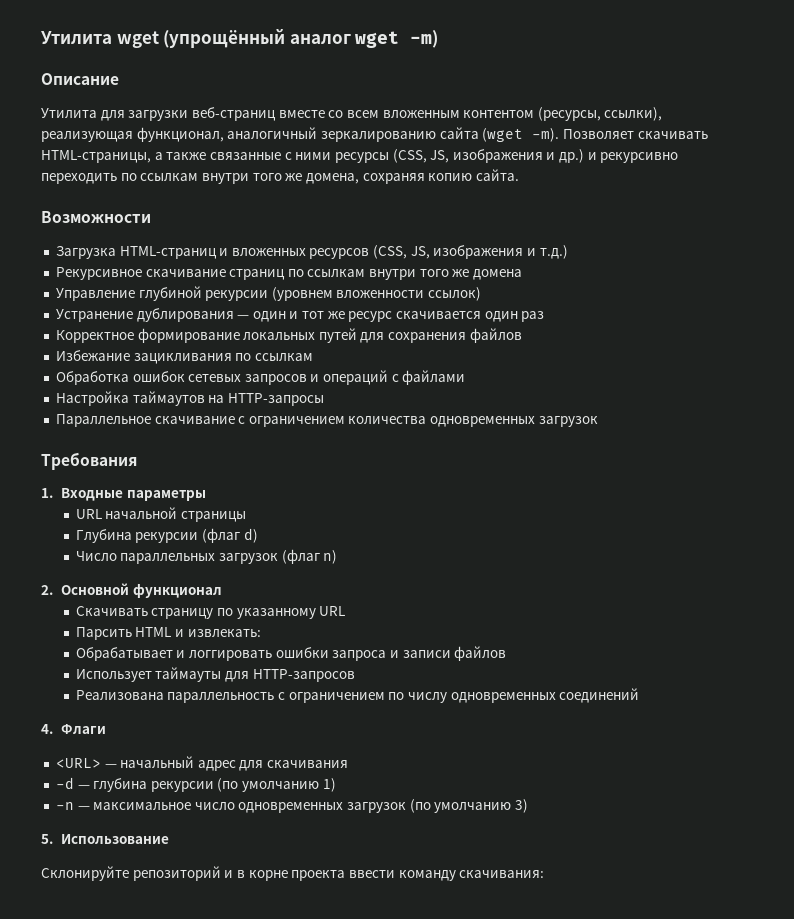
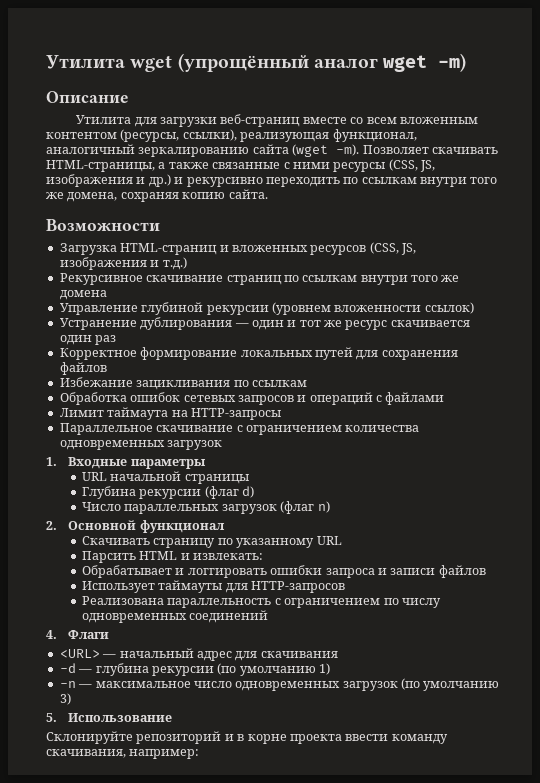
- Настройка таймаутов на HTTP-запросы
+ Лимит таймаута на HTTP-запросы
- Требования
- Склонируйте репозиторий и в корне проекта ввести команду скачивания:
+ Склонируйте репозиторий и в корне проекта ввести команду скачивания, например:

